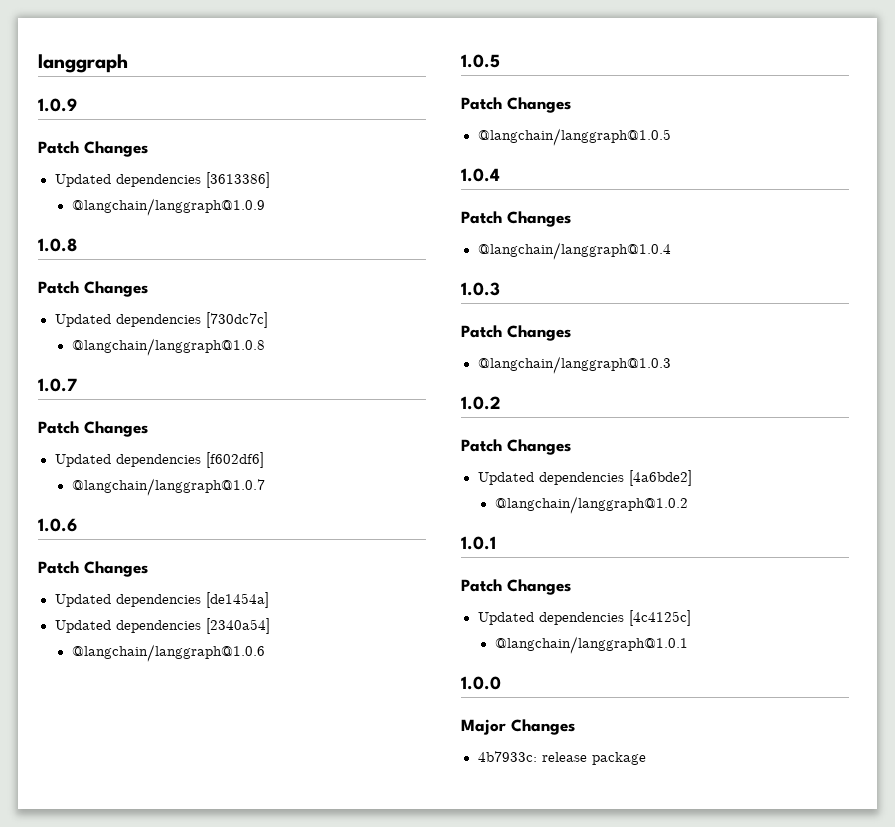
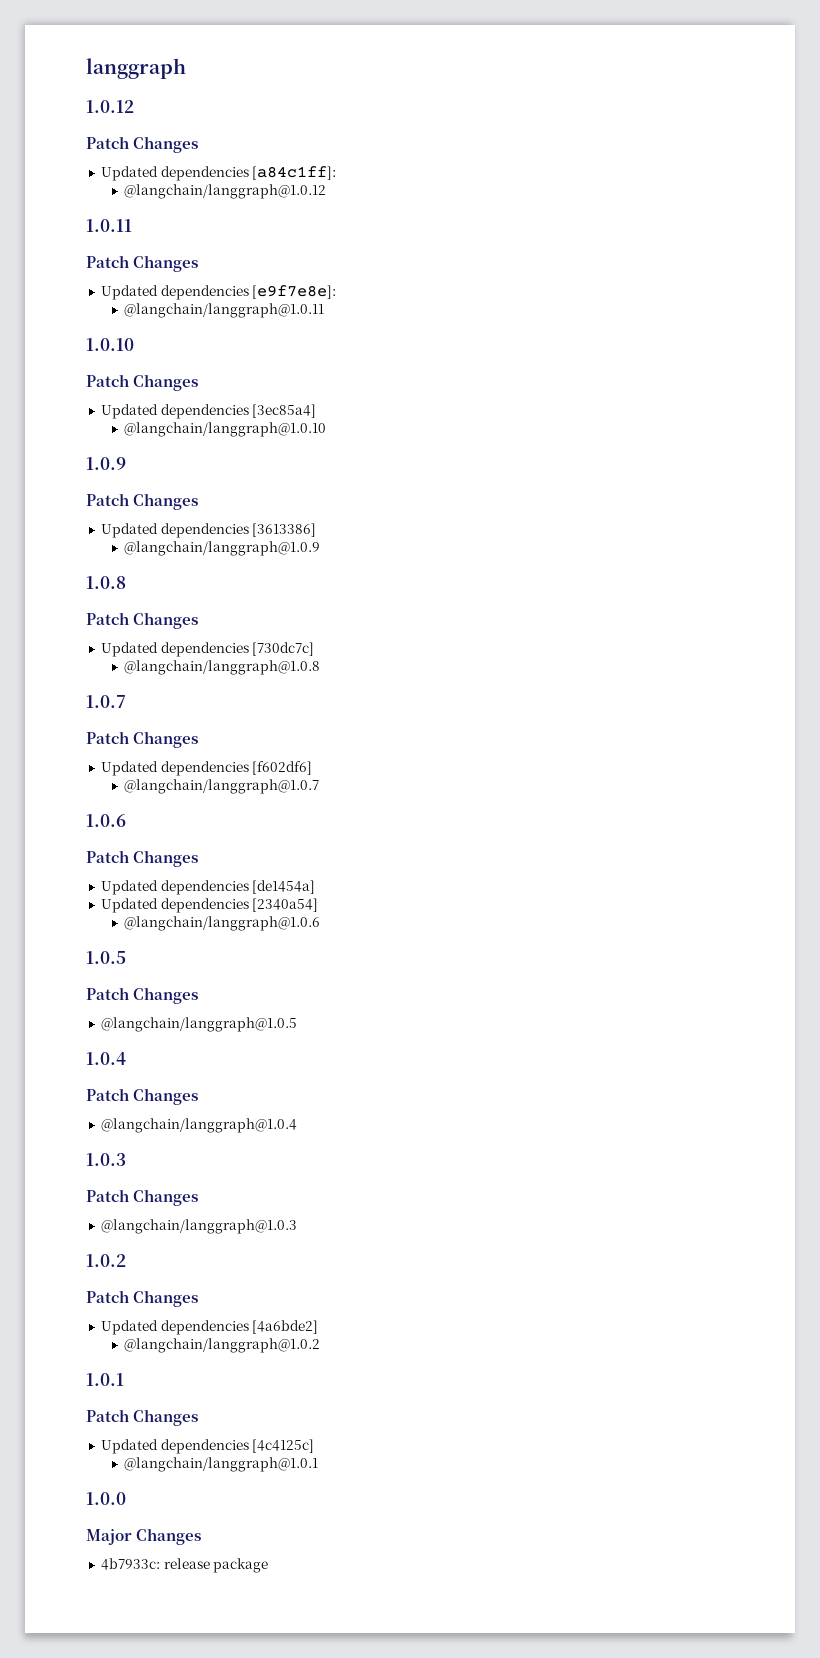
+ 1.0.12
+ Patch Changes
+ Updated dependencies [a84c1ff]:
+ @langchain/langgraph@1.0.12
+ 1.0.11
+ Patch Changes
+ Updated dependencies [e9f7e8e]:
+ @langchain/langgraph@1.0.11
+ 1.0.10
+ Patch Changes
+ Updated dependencies [3ec85a4]
+ @langchain/langgraph@1.0.10

